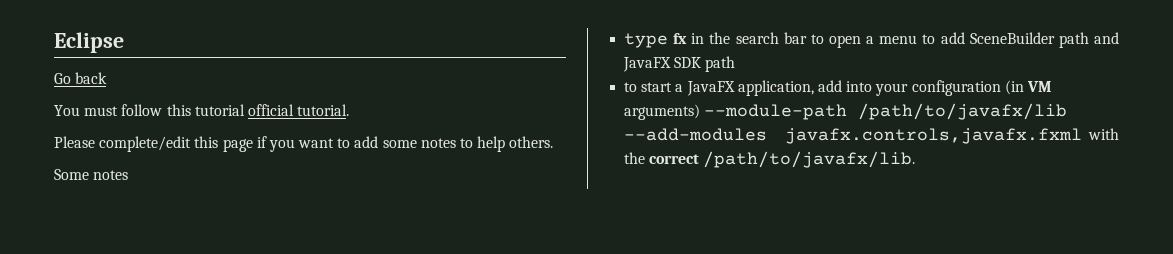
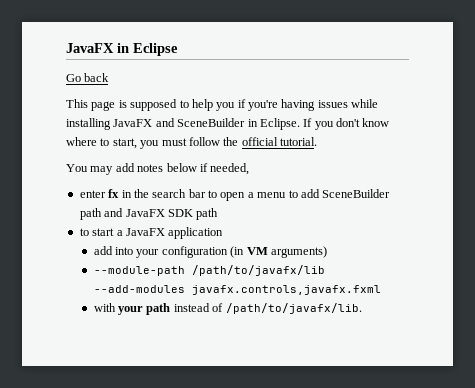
- Eclipse
+ JavaFX in Eclipse
- You must follow this tutorial official tutorial.
- Please complete/edit this page if you want to add some notes to help others.
- Some notes
- type fx in the search bar to open a menu to add SceneBuilder path and JavaFX SDK path
+ This page is supposed to help you if you're having issues while installing JavaFX and SceneBuilder in Eclipse. If you don't know where to start, you must follow the official tutorial.
+ You may add notes below if needed,
+ enter fx in the search bar to open a menu to add SceneBuilder path and JavaFX SDK path
- to start a JavaFX application, add into your configuration (in VM arguments) --module-path /path/to/javafx/lib --add-modules javafx.controls,javafx.fxml with the correct /path/to/javafx/lib.
+ to start a JavaFX application
+ add into your configuration (in VM arguments)
+ --module-path /path/to/javafx/lib --add-modules javafx.controls,javafx.fxml
+ with your path instead of /path/to/javafx/lib.

